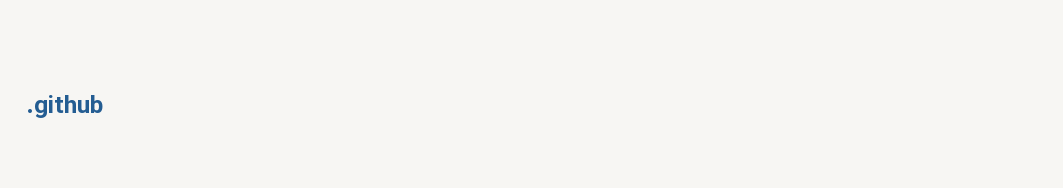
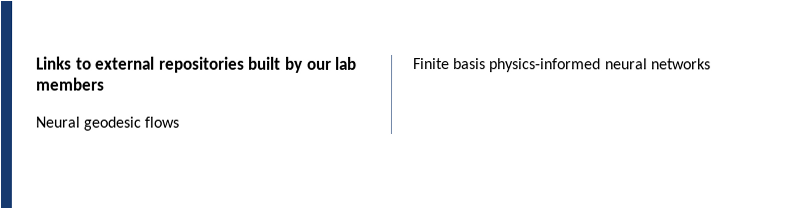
- .github
+ Links to external repositories built by our lab members
+ Neural geodesic flows
+ Finite basis physics-informed neural networks

